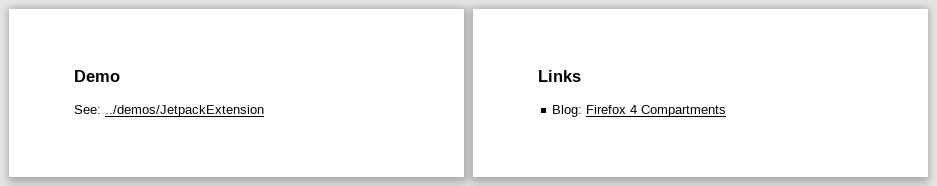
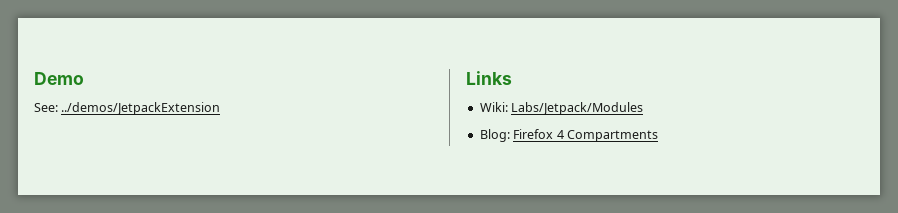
+ Wiki: Labs/Jetpack/Modules

